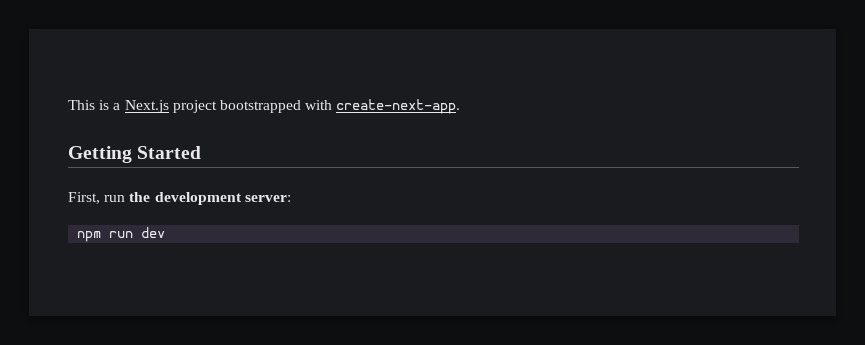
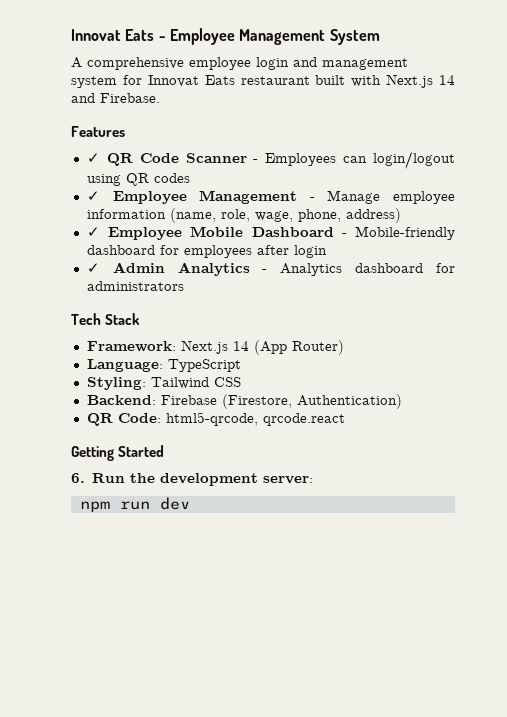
- This is a Next.js project bootstrapped with create-next-app.
+ Innovat Eats - Employee Management System
+ A comprehensive employee login and management system for Innovat Eats restaurant built with Next.js 14 and Firebase.
+ Features
+ ✓ QR Code Scanner - Employees can login/logout using QR codes
+ ✓ Employee Management - Manage employee information (name, role, wage, phone, address)
+ ✓ Employee Mobile Dashboard - Mobile-friendly dashboard for employees after login
+ ✓ Admin Analytics - Analytics dashboard for administrators
+ Tech Stack
+ Framework: Next.js 14 (App Router)
+ Language: TypeScript
+ Styling: Tailwind CSS
+ Backend: Firebase (Firestore, Authentication)
+ QR Code: html5-qrcode, qrcode.react
- First, run the development server:
+ 6. Run the development server:

